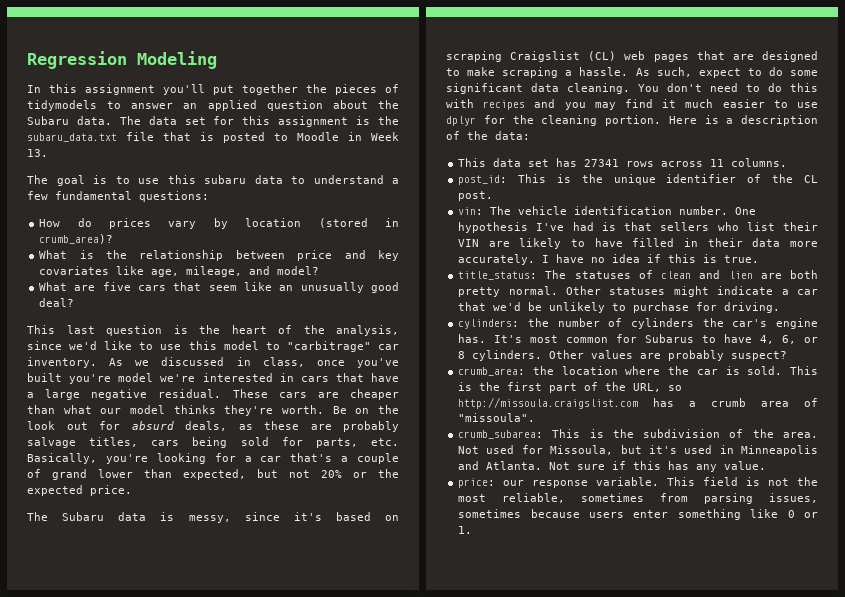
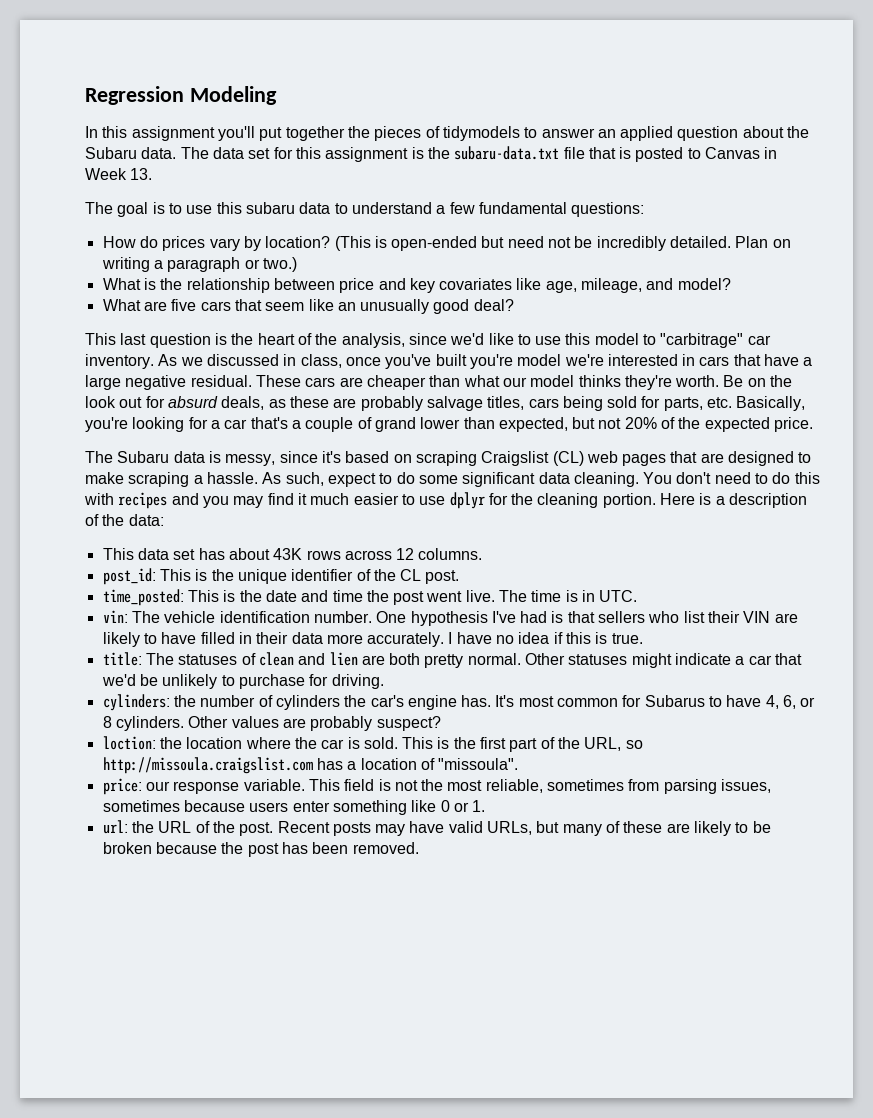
- The data set for this assignment is the subaru_data.txt file that is posted to Moodle in Week 13.
+ The data set for this assignment is the subaru-data.txt file that is posted to Canvas in Week 13.
- How do prices vary by location (stored in crumb_area)?
+ How do prices vary by location? (This is open-ended but need not be incredibly detailed. Plan on writing a paragraph or two.)
- Be on the look out for absurd deals, as these are probably salvage titles, cars being sold for parts, etc. Basically, you're looking for a car that's a couple of grand lower than expected, but not 20% or the expected price.
+ Be on the look out for absurd deals, as these are probably salvage titles, cars being sold for parts, etc. Basically, you're looking for a car that's a couple of grand lower than expected, but not 20% of the expected price.
- This data set has 27341 rows across 11 columns.
+ This data set has about 43K rows across 12 columns.
+ time_posted: This is the date and time the post went live. The time is in UTC.
- title_status: The statuses of clean and lien are both pretty normal.
+ title: The statuses of clean and lien are both pretty normal.
- crumb_area: the location where the car is sold.
+ loction: the location where the car is sold.
- This is the first part of the URL, so http://missoula.craigslist.com has a crumb area of "missoula".
+ This is the first part of the URL, so http://missoula.craigslist.com has a location of "missoula".
- crumb_subarea: This is the subdivision of the area. Not used for Missoula, but it's used in Minneapolis and Atlanta. Not sure if this has any value.
+ url: the URL of the post. Recent posts may have valid URLs, but many of these are likely to be broken because the post has been removed.

